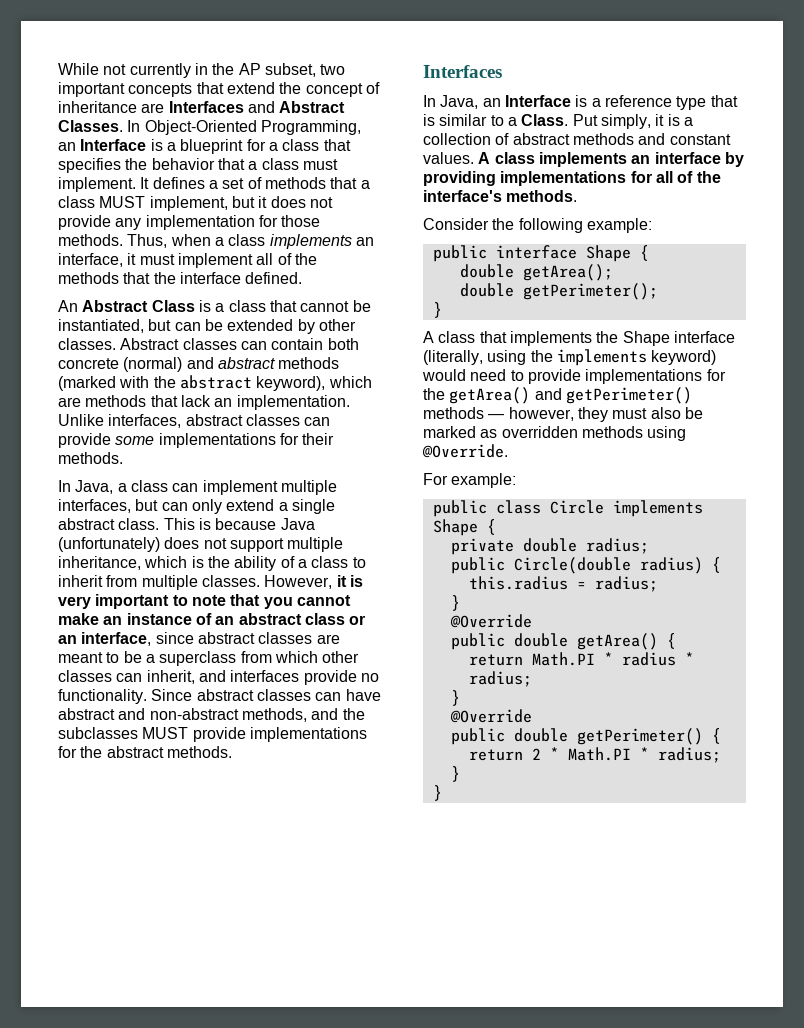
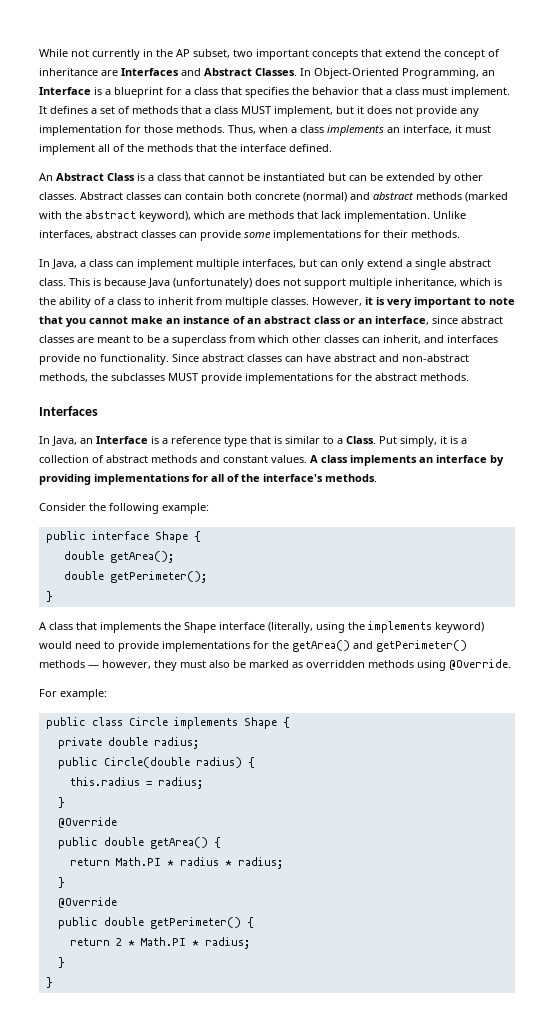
- An Abstract Class is a class that cannot be instantiated, but can be extended by other classes.
+ An Abstract Class is a class that cannot be instantiated but can be extended by other classes.
- Abstract classes can contain both concrete (normal) and abstract methods (marked with the abstract keyword), which are methods that lack an implementation.
+ Abstract classes can contain both concrete (normal) and abstract methods (marked with the abstract keyword), which are methods that lack implementation.
- Since abstract classes can have abstract and non-abstract methods, and the subclasses MUST provide implementations for the abstract methods.
+ Since abstract classes can have abstract and non-abstract methods, the subclasses MUST provide implementations for the abstract methods.

